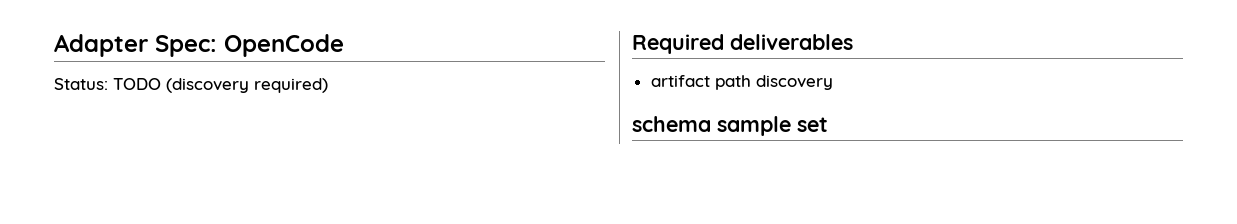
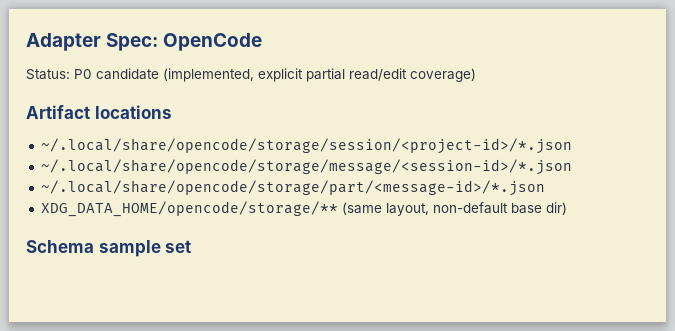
- Status: TODO (discovery required)
- Required deliverables
- artifact path discovery
- schema sample set
+ Status: P0 candidate (implemented, explicit partial read/edit coverage)
+ Artifact locations
+ ~/.local/share/opencode/storage/session/<project-id>/*.json
+ ~/.local/share/opencode/storage/message/<session-id>/*.json
+ ~/.local/share/opencode/storage/part/<message-id>/*.json
+ XDG_DATA_HOME/opencode/storage/** (same layout, non-default base dir)
+ Schema sample set

